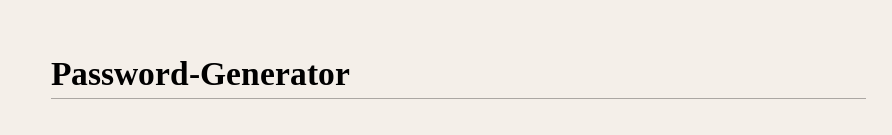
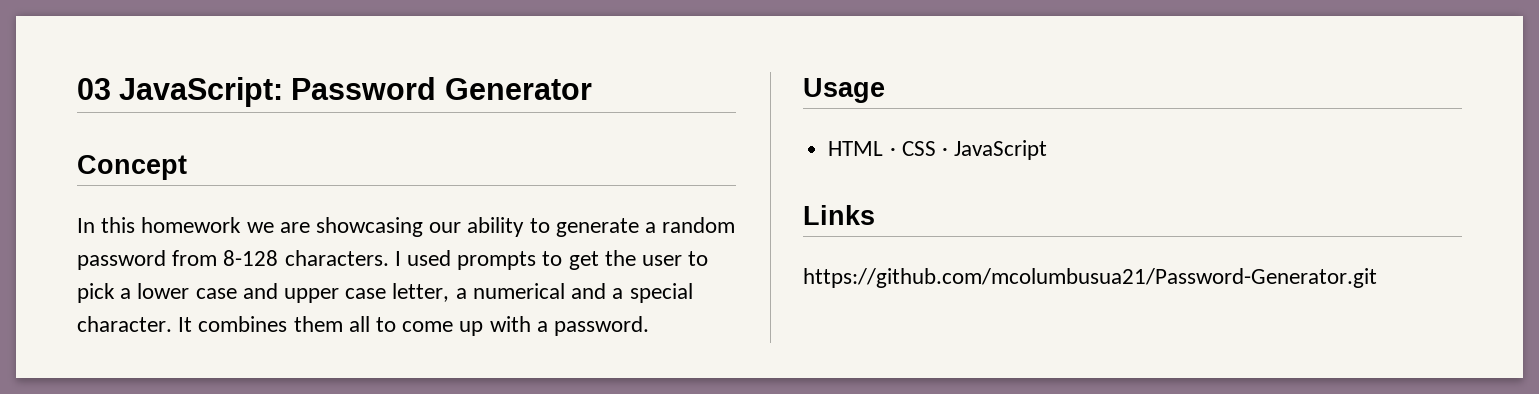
- Password-Generator
+ 03 JavaScript: Password Generator
+ Concept
+ In this homework we are showcasing our ability to generate a random password from 8-128 characters. I used prompts to get the user to pick a lower case and upper case letter, a numerical and a special character. It combines them all to come up with a password.
+ Usage
+ HTML · CSS · JavaScript
+ Links
+ https://github.com/mcolumbusua21/Password-Generator.git

